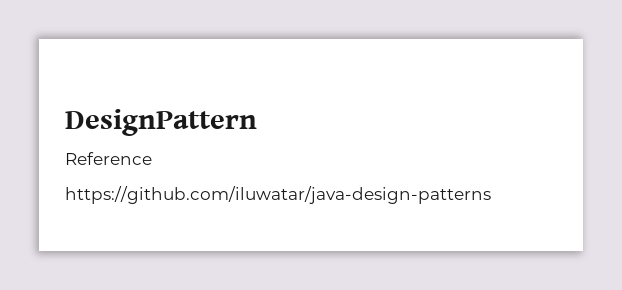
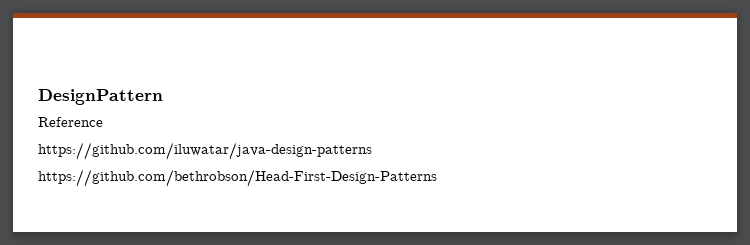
+ https://github.com/bethrobson/Head-First-Design-Patterns

